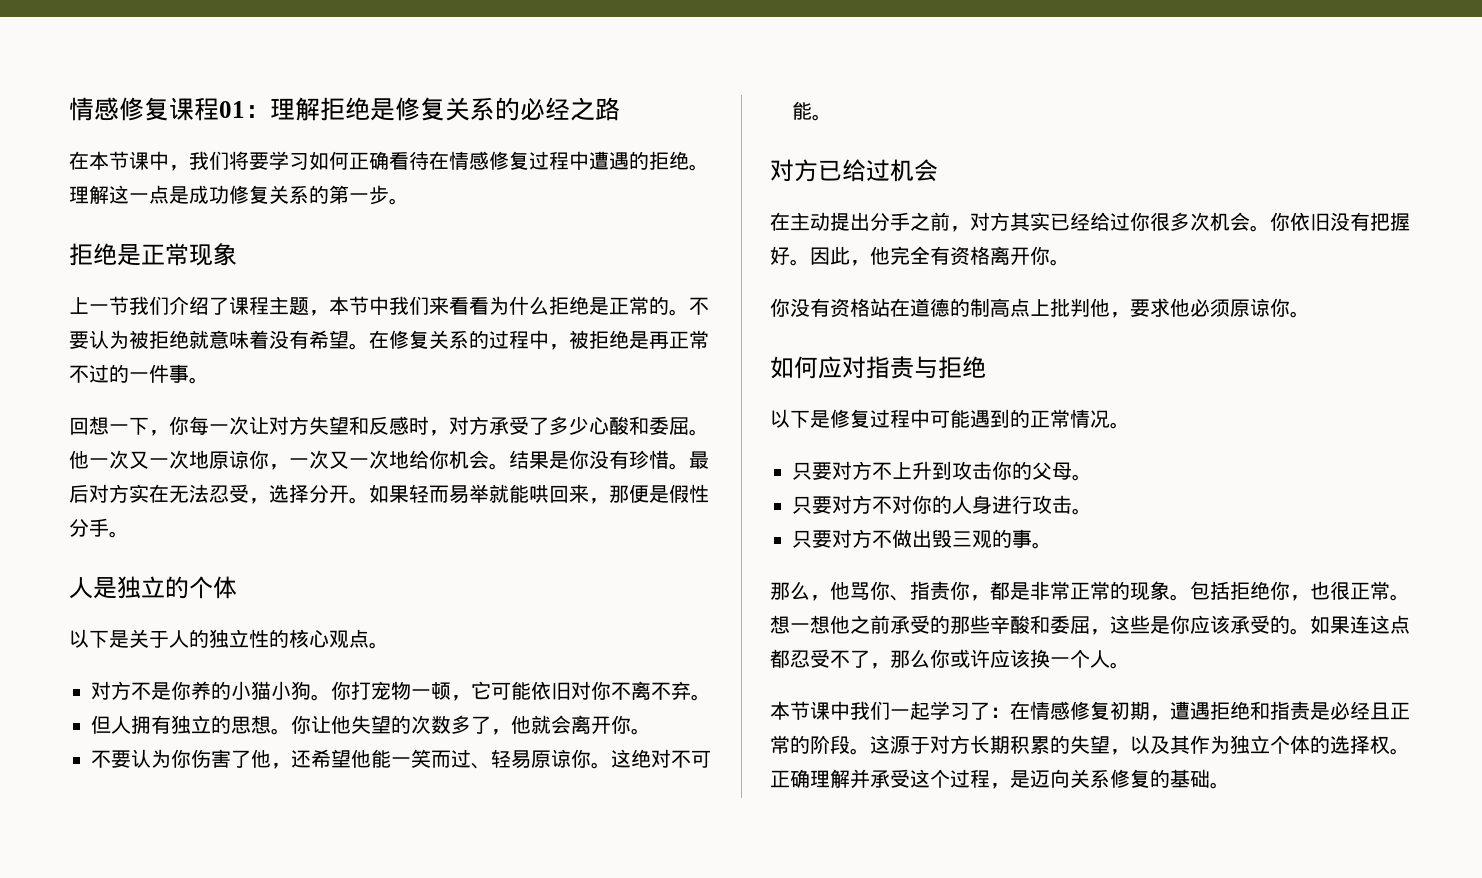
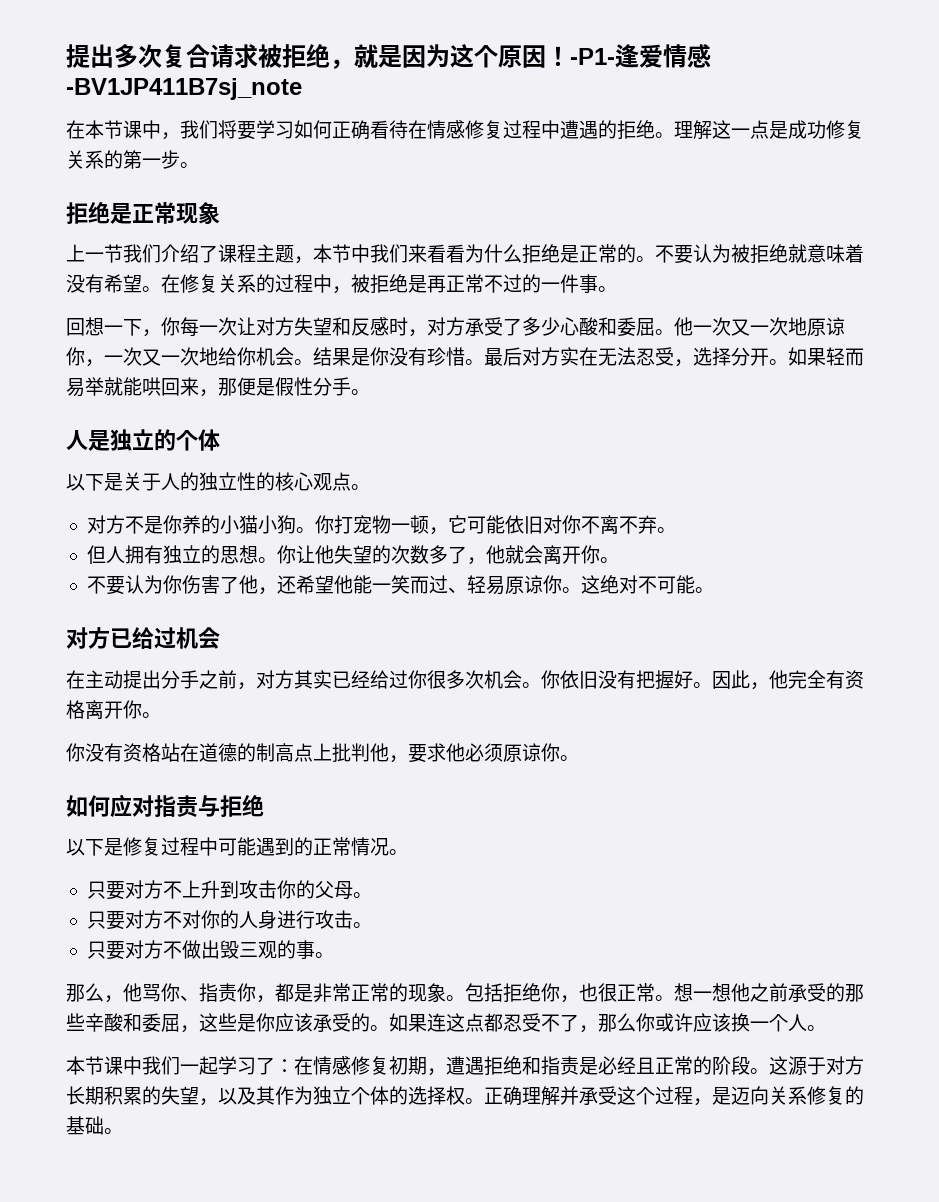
- 情感修复课程01：理解拒绝是修复关系的必经之路
+ 提出多次复合请求被拒绝，就是因为这个原因！-P1-逢爱情感-BV1JP411B7sj_note

